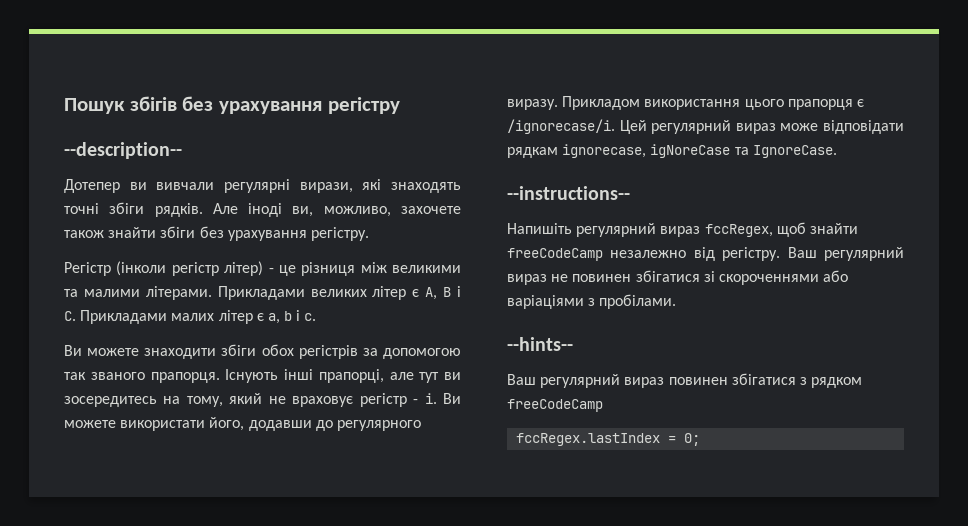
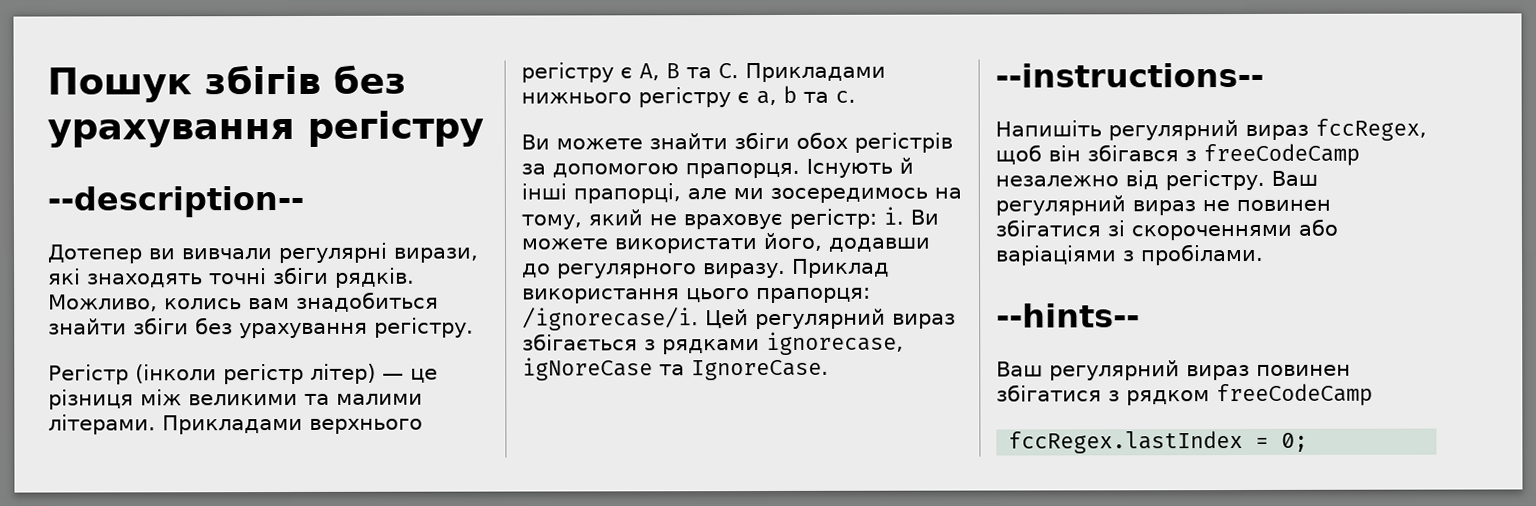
- Але іноді ви, можливо, захочете також знайти збіги без урахування регістру.
+ Можливо, колись вам знадобиться знайти збіги без урахування регістру.
- Регістр (інколи регістр літер) - це різниця між великими та малими літерами.
+ Регістр (інколи регістр літер) — це різниця між великими та малими літерами.
- Прикладами великих літер є A, B і C. Прикладами малих літер є a, b і c.
+ Прикладами верхнього регістру є A, B та C. Прикладами нижнього регістру є a, b та c.
- Ви можете знаходити збіги обох регістрів за допомогою так званого прапорця.
+ Ви можете знайти збіги обох регістрів за допомогою прапорця.
- Існують інші прапорці, але тут ви зосередитесь на тому, який не враховує регістр - i.
+ Існують й інші прапорці, але ми зосередимось на тому, який не враховує регістр: i.
- Прикладом використання цього прапорця є /ignorecase/i.
+ Приклад використання цього прапорця: /ignorecase/i.
- Цей регулярний вираз може відповідати рядкам ignorecase, igNoreCase та IgnoreCase.
+ Цей регулярний вираз збігається з рядками ignorecase, igNoreCase та IgnoreCase.
- Напишіть регулярний вираз fccRegex, щоб знайти freeCodeCamp незалежно від регістру.
+ Напишіть регулярний вираз fccRegex, щоб він збігався з freeCodeCamp незалежно від регістру.

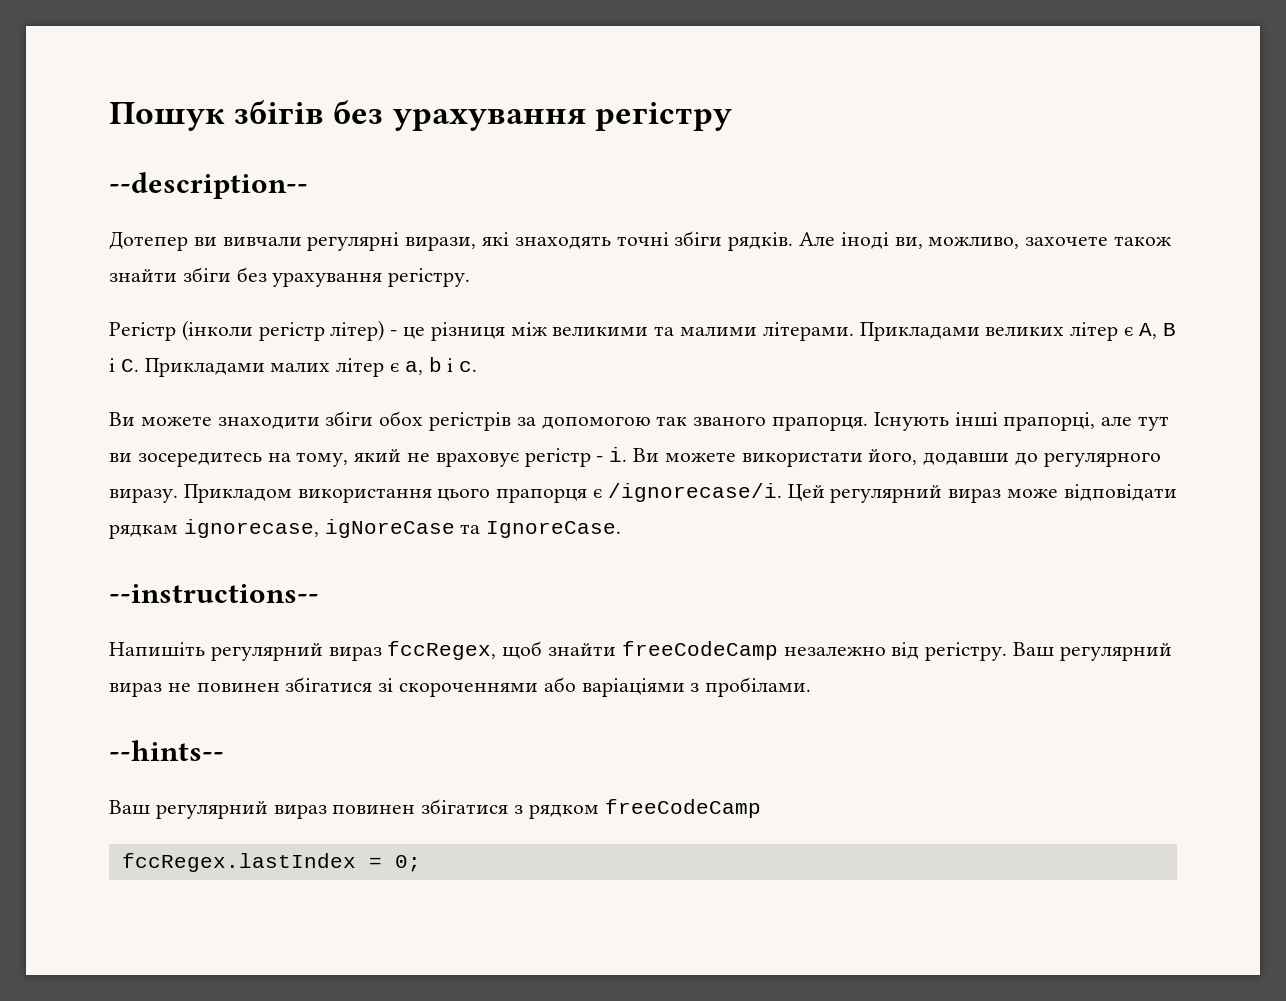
- Можливо, колись вам знадобиться знайти збіги без урахування регістру.
+ Але іноді ви, можливо, захочете також знайти збіги без урахування регістру.
- Регістр (інколи регістр літер) — це різниця між великими та малими літерами.
+ Регістр (інколи регістр літер) - це різниця між великими та малими літерами.
- Прикладами верхнього регістру є A, B та C. Прикладами нижнього регістру є a, b та c.
+ Прикладами великих літер є A, B і C. Прикладами малих літер є a, b і c.
- Ви можете знайти збіги обох регістрів за допомогою прапорця.
+ Ви можете знаходити збіги обох регістрів за допомогою так званого прапорця.
- Існують й інші прапорці, але ми зосередимось на тому, який не враховує регістр: i.
+ Існують інші прапорці, але тут ви зосередитесь на тому, який не враховує регістр - i.
- Приклад використання цього прапорця: /ignorecase/i.
+ Прикладом використання цього прапорця є /ignorecase/i.
- Цей регулярний вираз збігається з рядками ignorecase, igNoreCase та IgnoreCase.
+ Цей регулярний вираз може відповідати рядкам ignorecase, igNoreCase та IgnoreCase.
- Напишіть регулярний вираз fccRegex, щоб він збігався з freeCodeCamp незалежно від регістру.
+ Напишіть регулярний вираз fccRegex, щоб знайти freeCodeCamp незалежно від регістру.

